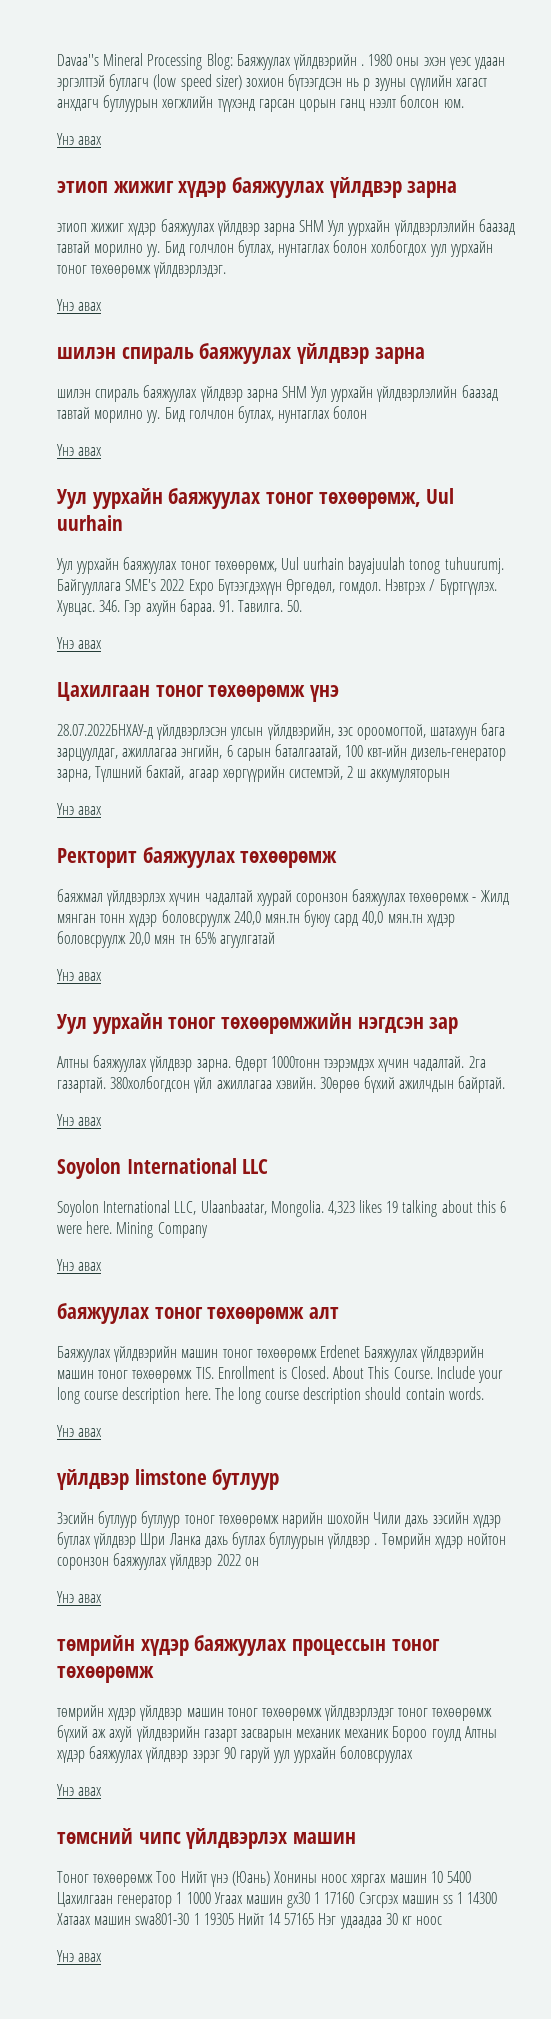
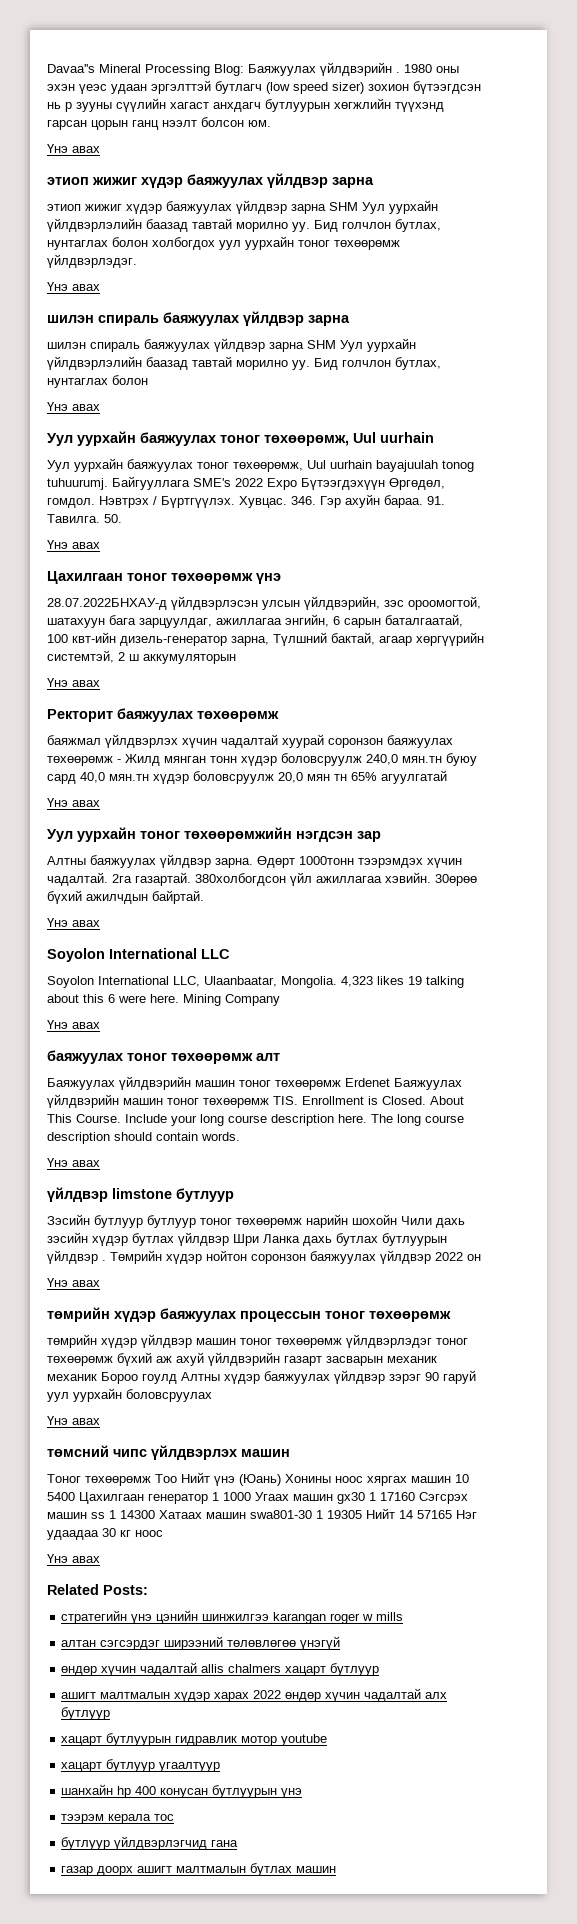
+ Related Posts:
+ стратегийн үнэ цэнийн шинжилгээ karangan roger w mills
+ алтан сэгсэрдэг ширээний төлөвлөгөө үнэгүй
+ өндөр хүчин чадалтай allis chalmers хацарт бутлуур
+ ашигт малтмалын хүдэр харах 2022 өндөр хүчин чадалтай алх бутлуур
+ хацарт бутлуурын гидравлик мотор youtube
+ хацарт бутлуур угаалтуур
+ шанхайн hp 400 конусан бутлуурын үнэ
+ тээрэм керала тос
+ бутлуур үйлдвэрлэгчид гана
+ газар доорх ашигт малтмалын бутлах машин

